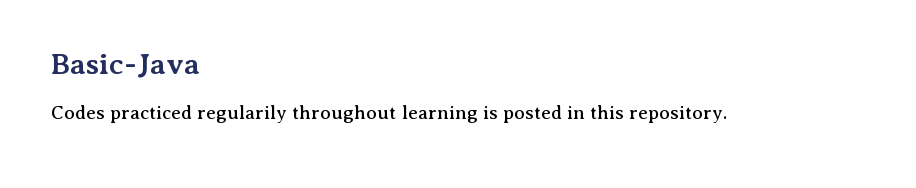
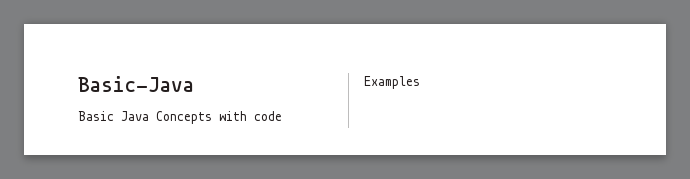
- Codes practiced regularily throughout learning is posted in this repository.
+ Basic Java Concepts with code Examples

